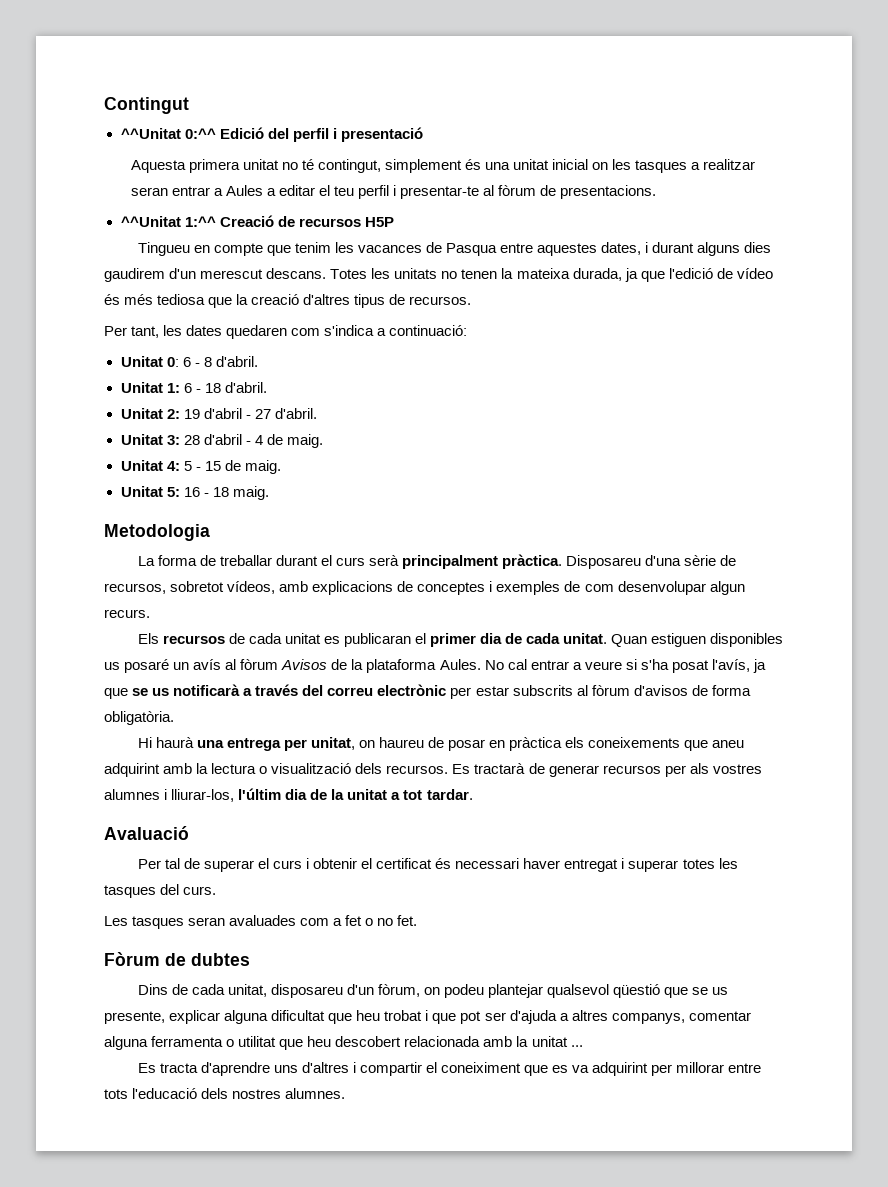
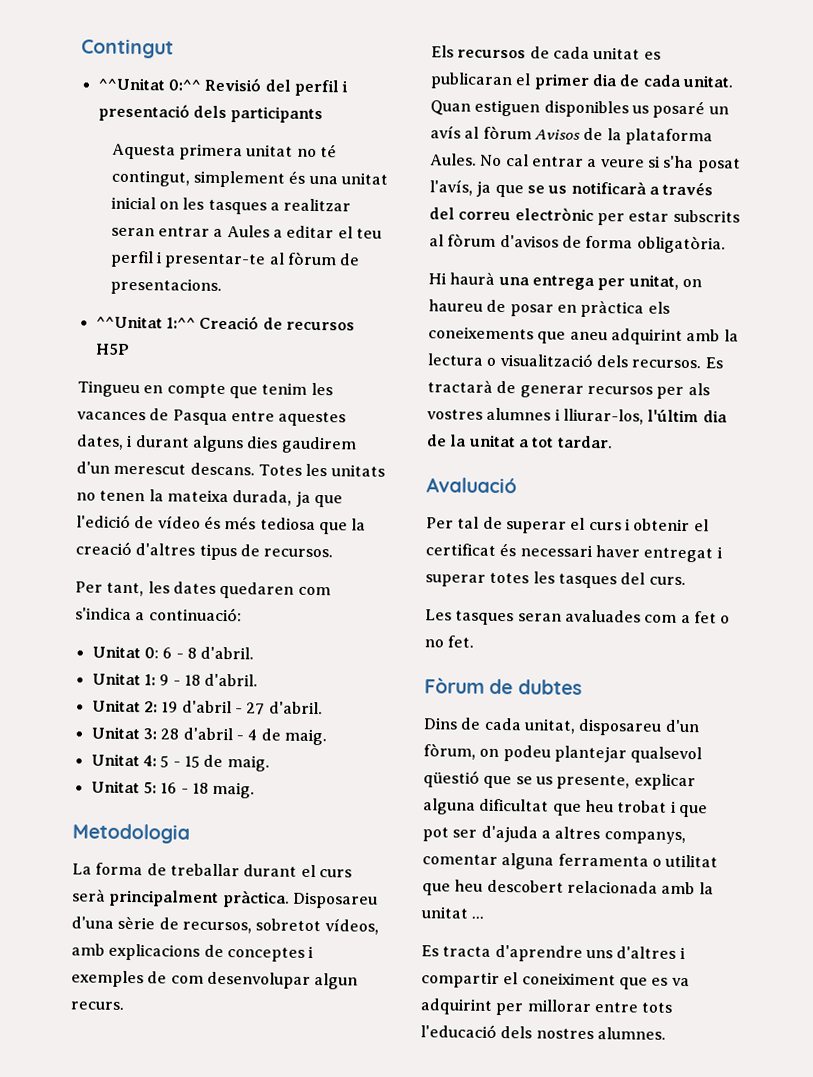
- ^^Unitat 0:^^ Edició del perfil i presentació
+ ^^Unitat 0:^^ Revisió del perfil i presentació dels participants
- Unitat 1: 6 - 18 d'abril.
+ Unitat 1: 9 - 18 d'abril.

